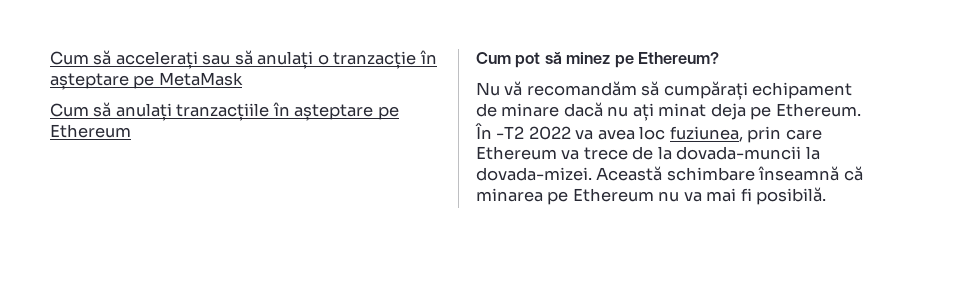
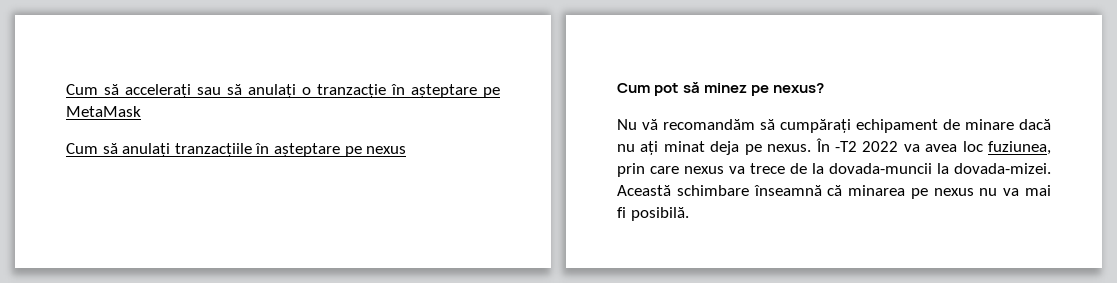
- Cum să anulați tranzacțiile în așteptare pe Ethereum
+ Cum să anulați tranzacțiile în așteptare pe nexus
- Cum pot să minez pe Ethereum?
+ Cum pot să minez pe nexus?
- Nu vă recomandăm să cumpărați echipament de minare dacă nu ați minat deja pe Ethereum.
+ Nu vă recomandăm să cumpărați echipament de minare dacă nu ați minat deja pe nexus.
- În -T2 2022 va avea loc fuziunea, prin care Ethereum va trece de la dovada-muncii la dovada-mizei.
+ În -T2 2022 va avea loc fuziunea, prin care nexus va trece de la dovada-muncii la dovada-mizei.
- Această schimbare înseamnă că minarea pe Ethereum nu va mai fi posibilă.
+ Această schimbare înseamnă că minarea pe nexus nu va mai fi posibilă.

